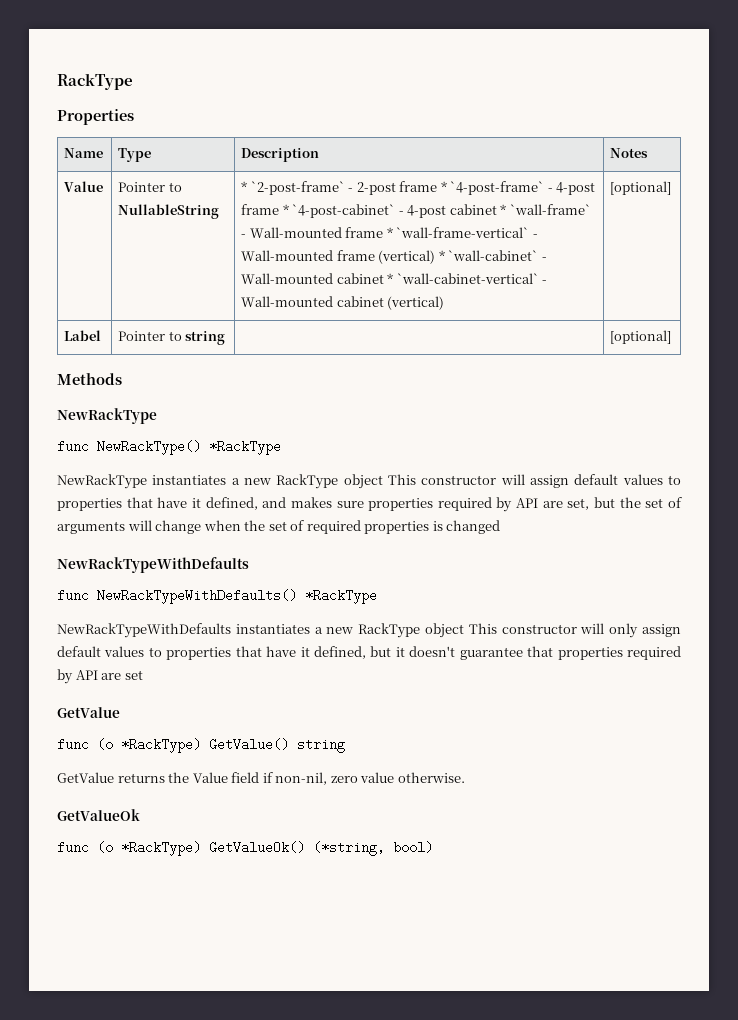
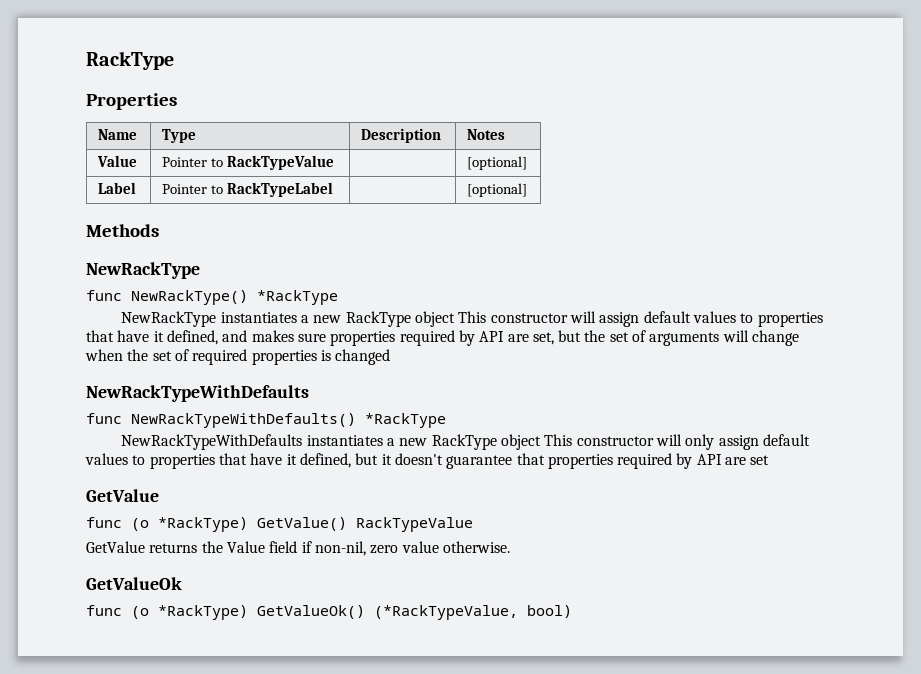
- Pointer to NullableString | * `2-post-frame` - 2-post frame * `4-post-frame` - 4-post frame * `4-post-cabinet` - 4-post cabinet * `wall-frame` - Wall-mounted frame * `wall-frame-vertical` - Wall-mounted frame (vertical) * `wall-cabinet` - Wall-mounted cabinet * `wall-cabinet-vertical` - Wall-mounted cabinet (vertical)
+ Pointer to RackTypeValue
- Label | Pointer to string | | [optional]
+ Label | Pointer to RackTypeLabel | | [optional]
- func (o *RackType) GetValue() string
+ func (o *RackType) GetValue() RackTypeValue
- func (o *RackType) GetValueOk() (*string, bool)
+ func (o *RackType) GetValueOk() (*RackTypeValue, bool)

